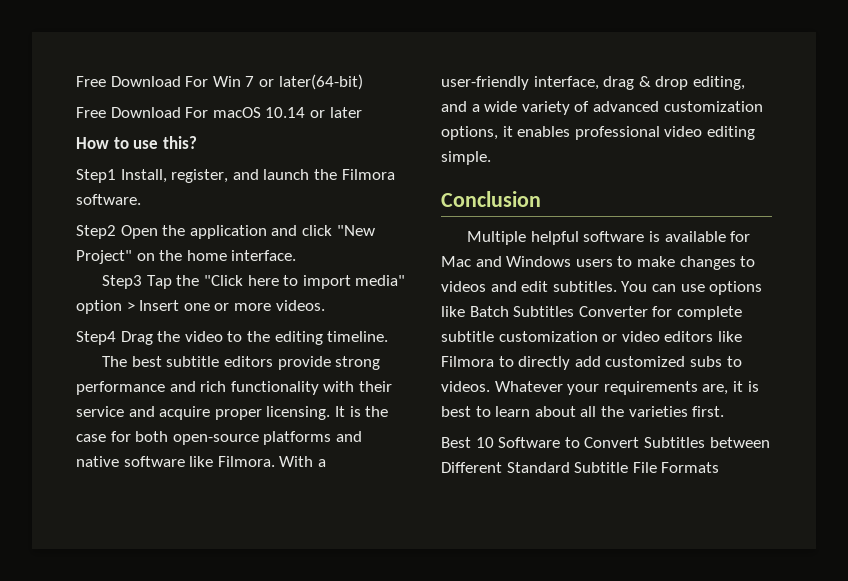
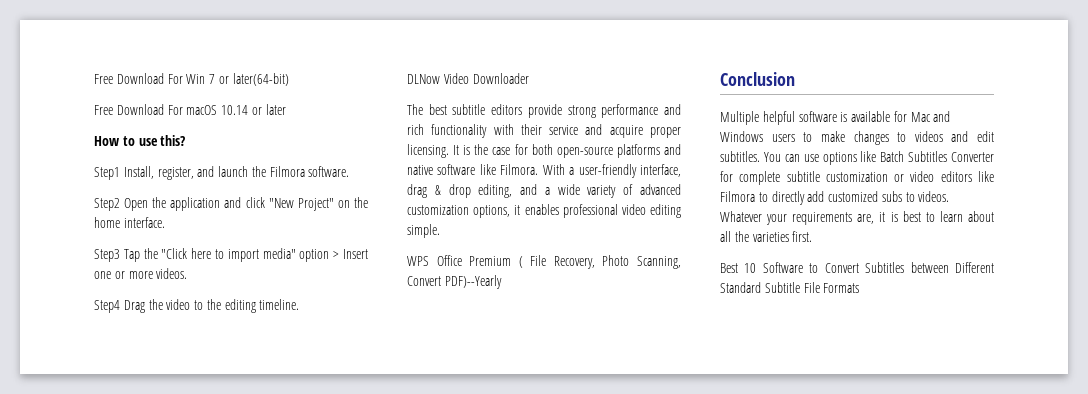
+ DLNow Video Downloader
+ WPS Office Premium ( File Recovery, Photo Scanning, Convert PDF)--Yearly

